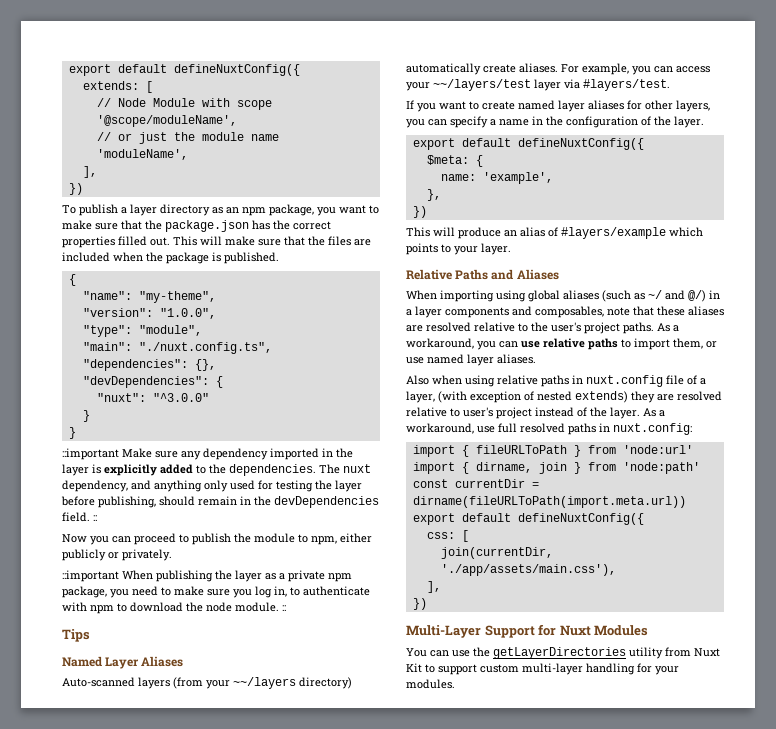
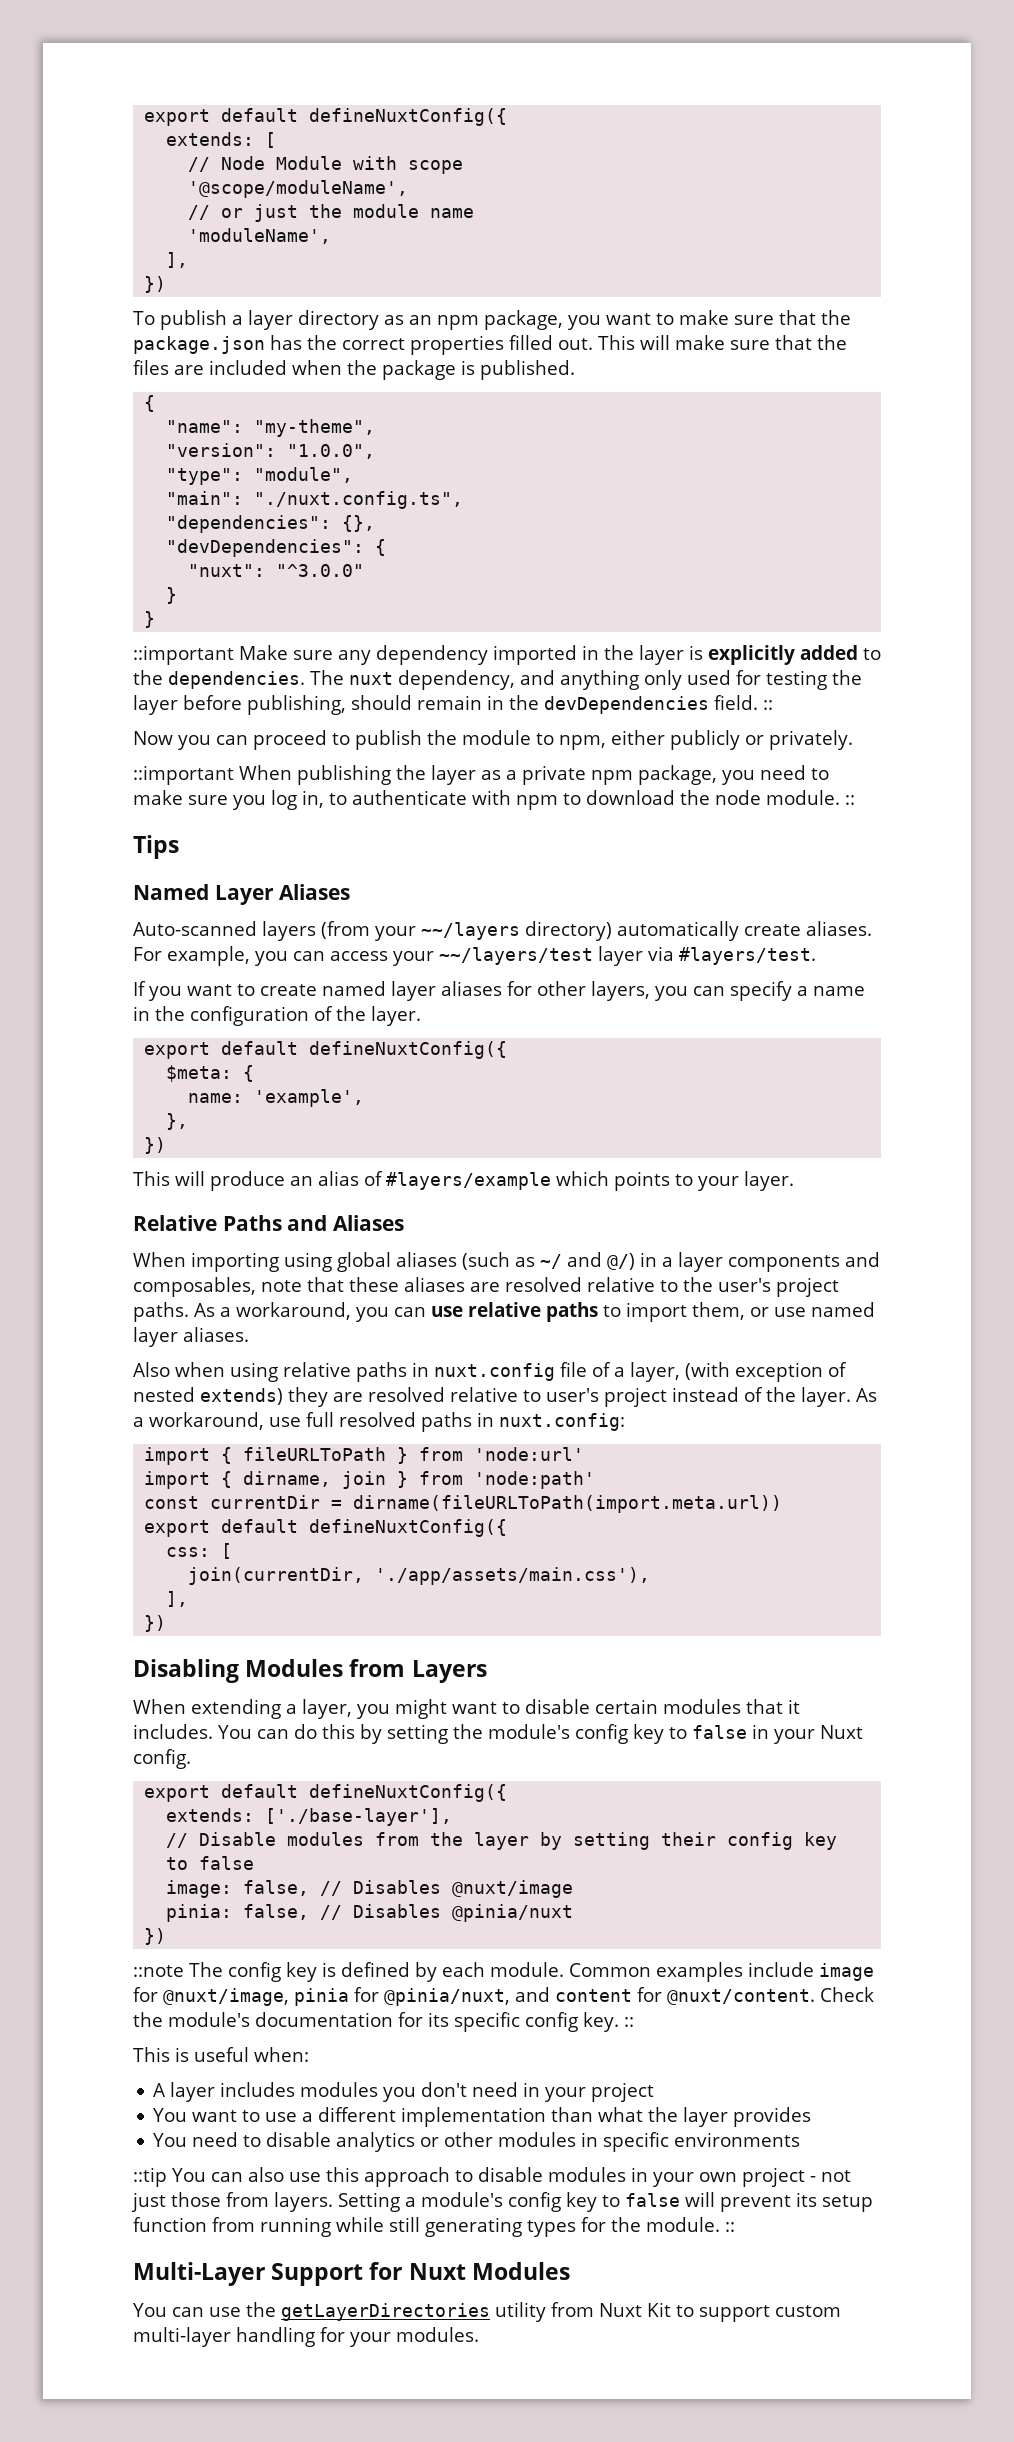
+ Disabling Modules from Layers
+ When extending a layer, you might want to disable certain modules that it includes. You can do this by setting the module's config key to false in your Nuxt config.
+ export default defineNuxtConfig({
+ extends: ['./base-layer'],
+ // Disable modules from the layer by setting their config key to false
+ image: false, // Disables @nuxt/image
+ pinia: false, // Disables @pinia/nuxt
+ })
+ ::note The config key is defined by each module. Common examples include image for @nuxt/image, pinia for @pinia/nuxt, and content for @nuxt/content. Check the module's documentation for its specific config key. ::
+ This is useful when:
+ A layer includes modules you don't need in your project
+ You want to use a different implementation than what the layer provides
+ You need to disable analytics or other modules in specific environments
+ ::tip You can also use this approach to disable modules in your own project - not just those from layers. Setting a module's config key to false will prevent its setup function from running while still generating types for the module. ::

